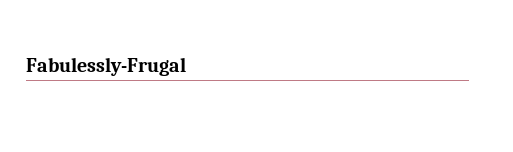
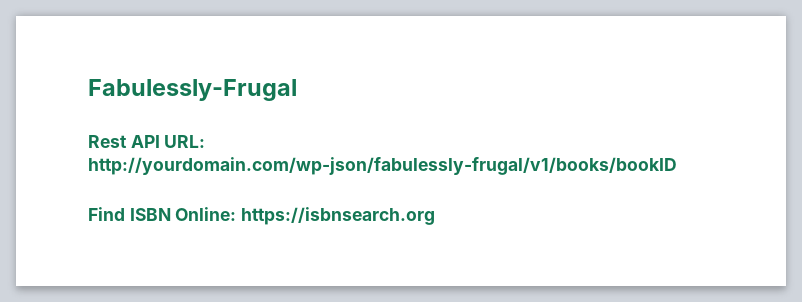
+ Rest API URL: http://yourdomain.com/wp-json/fabulessly-frugal/v1/books/bookID
+ Find ISBN Online: https://isbnsearch.org

